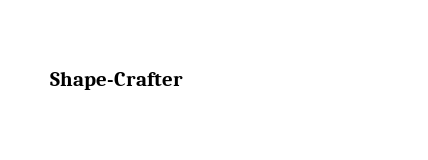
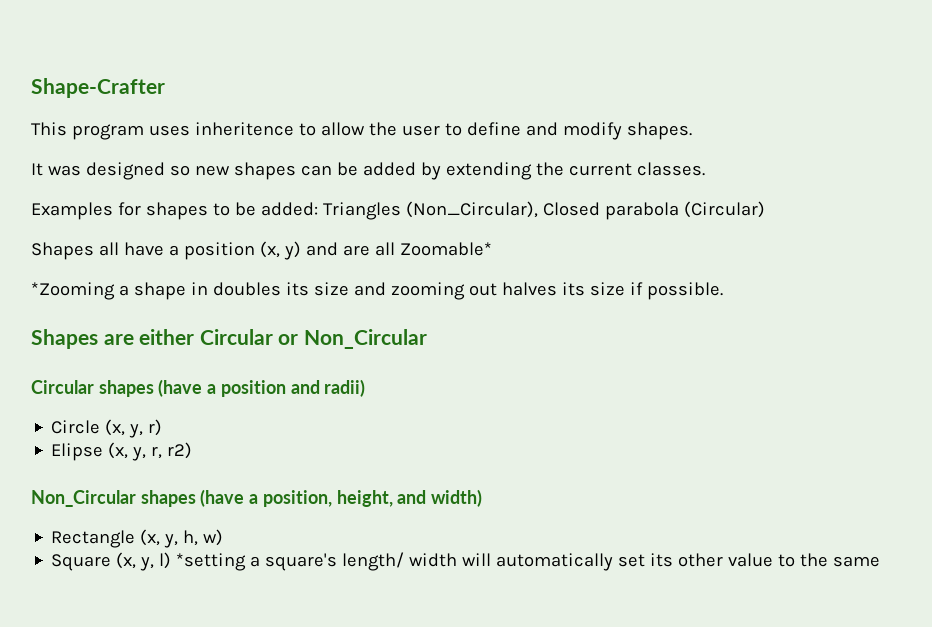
+ This program uses inheritence to allow the user to define and modify shapes.
+ It was designed so new shapes can be added by extending the current classes.
+ Examples for shapes to be added: Triangles (Non_Circular), Closed parabola (Circular)
+ Shapes all have a position (x, y) and are all Zoomable*
+ *Zooming a shape in doubles its size and zooming out halves its size if possible.
+ Shapes are either Circular or Non_Circular
+ Circular shapes (have a position and radii)
+ Circle (x, y, r)
+ Elipse (x, y, r, r2)
+ Non_Circular shapes (have a position, height, and width)
+ Rectangle (x, y, h, w)
+ Square (x, y, l) *setting a square's length/ width will automatically set its other value to the same

